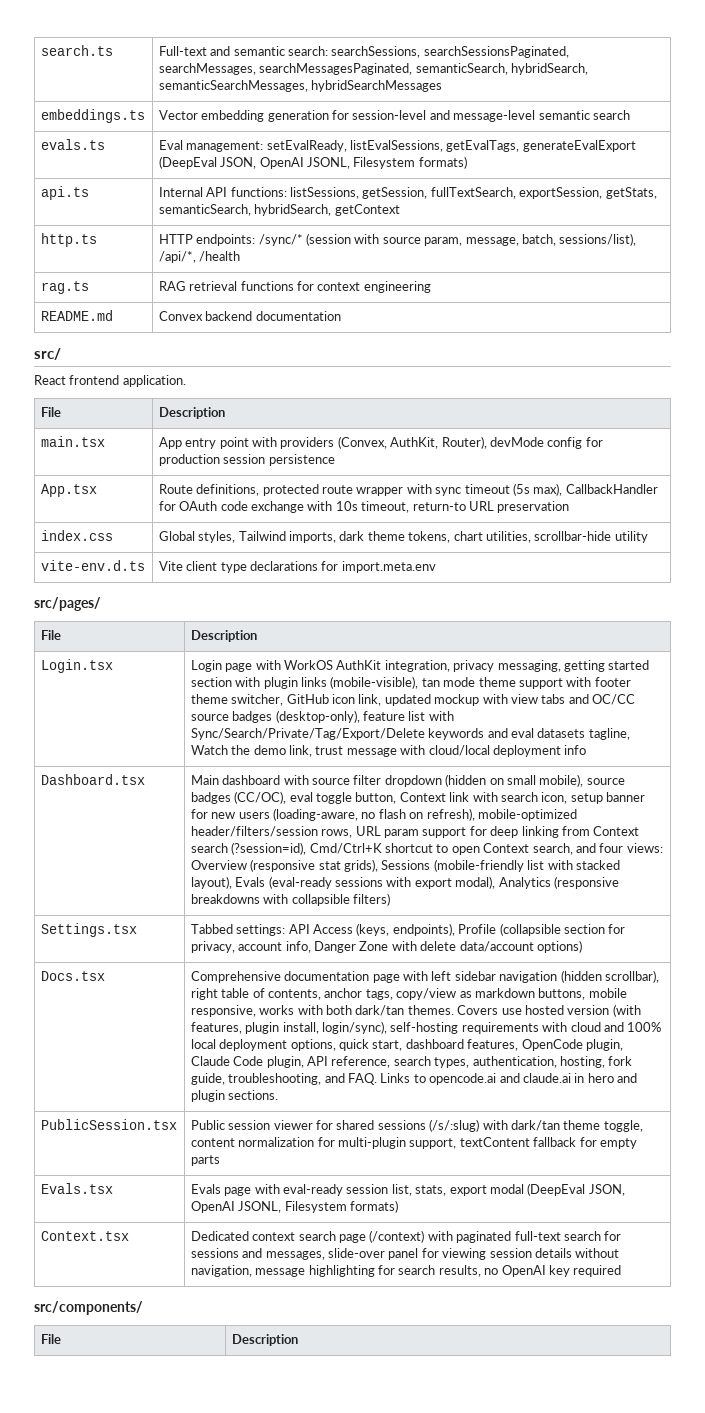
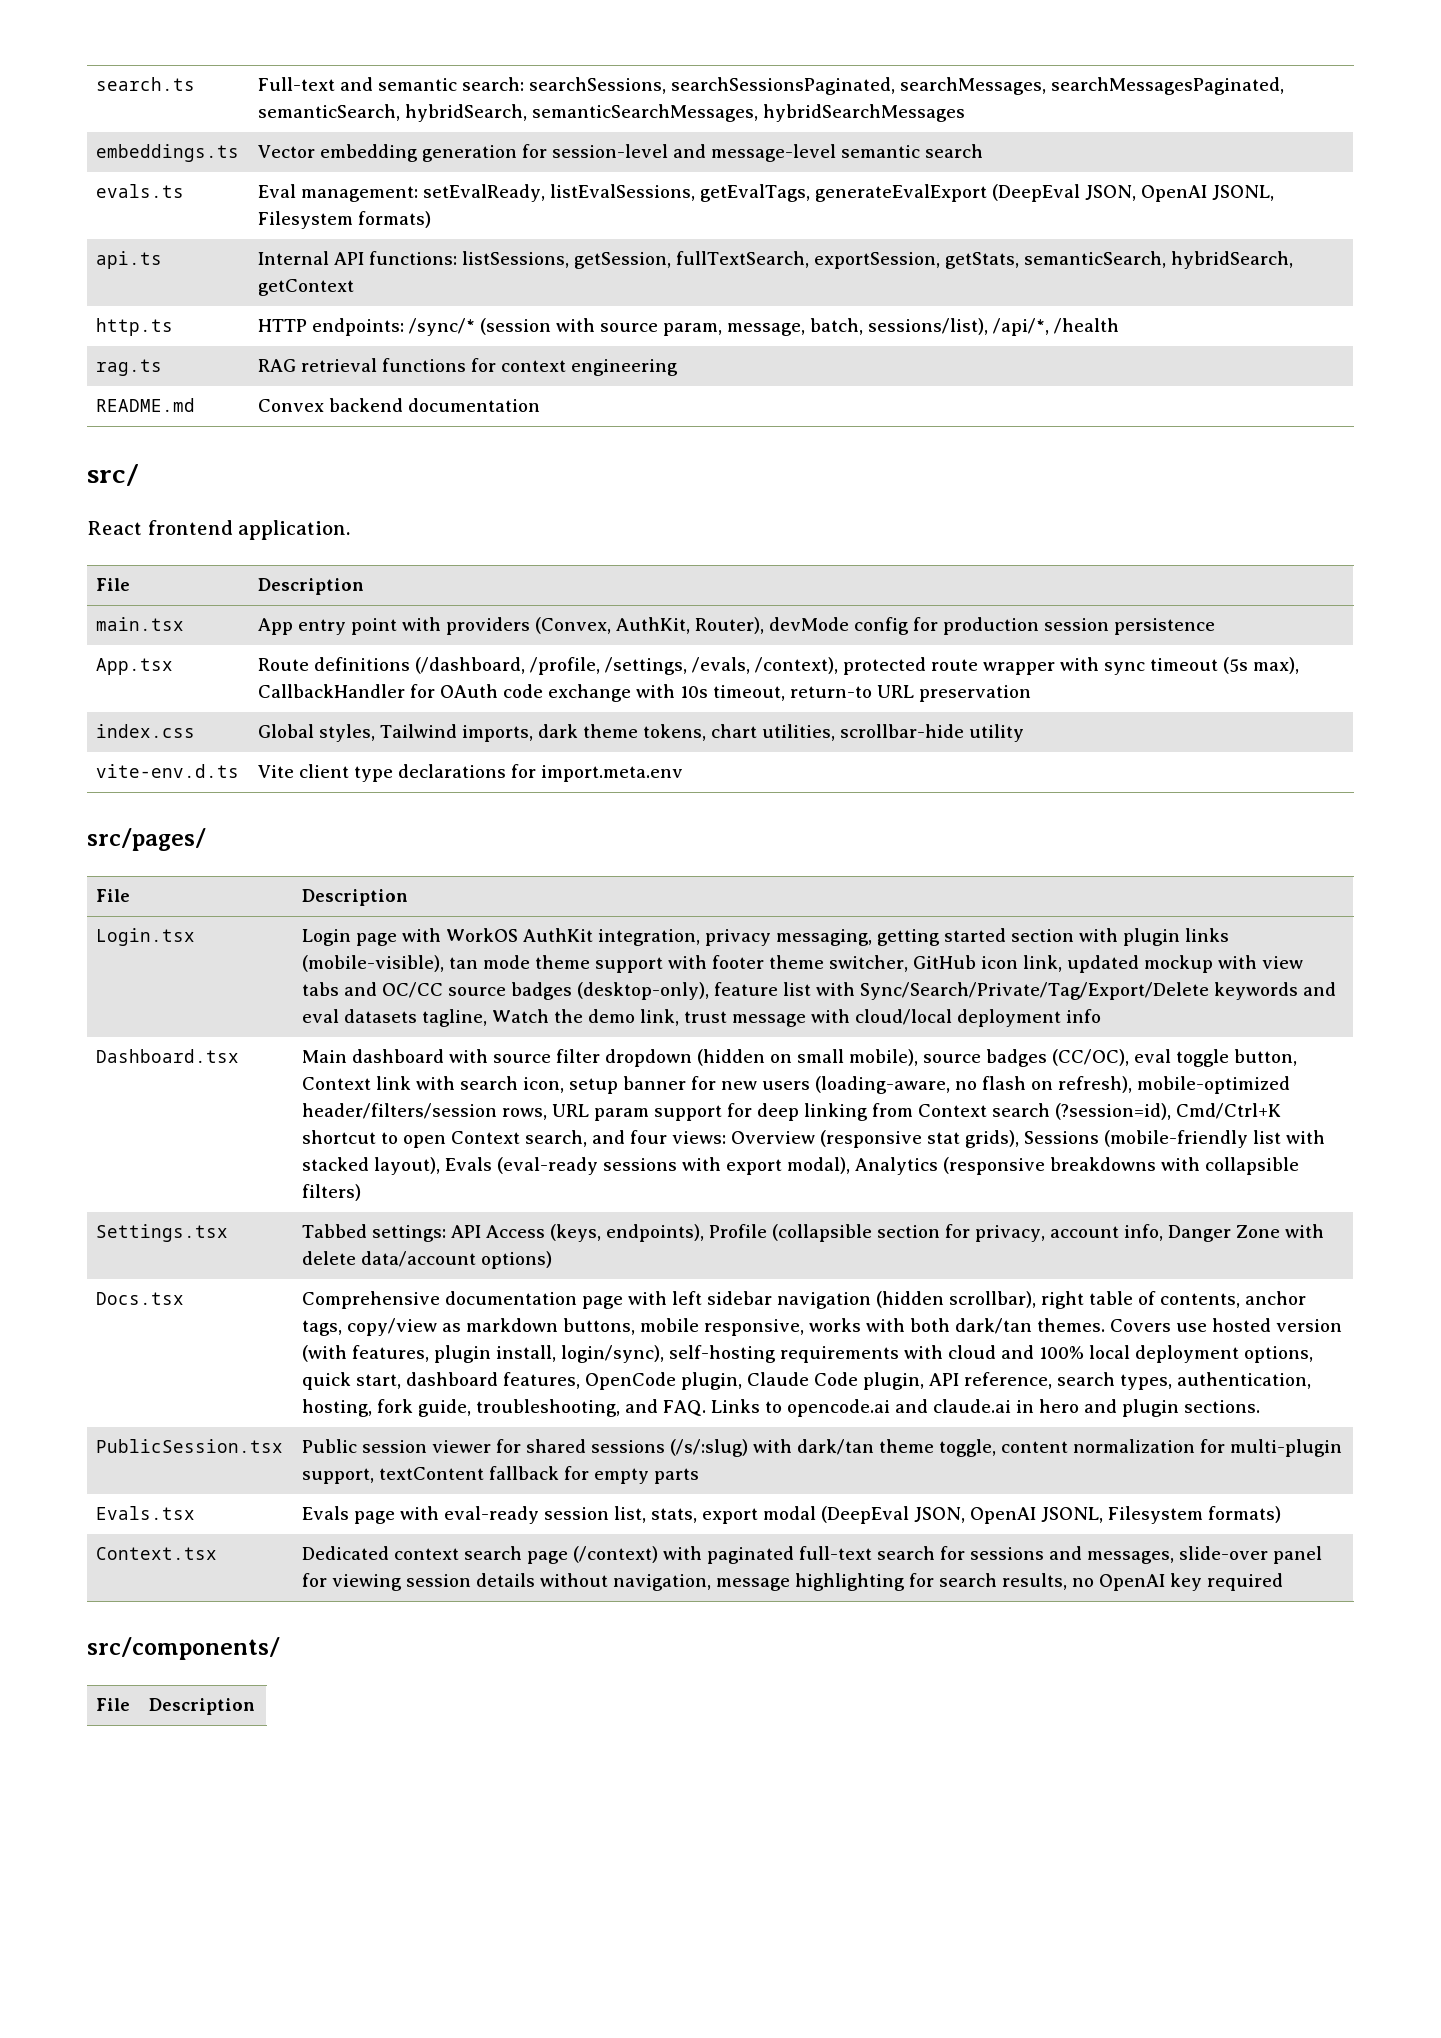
- App.tsx | Route definitions, protected route wrapper with sync timeout (5s max), CallbackHandler for OAuth code exchange with 10s timeout, return-to URL preservation
+ App.tsx | Route definitions (/dashboard, /profile, /settings, /evals, /context), protected route wrapper with sync timeout (5s max), CallbackHandler for OAuth code exchange with 10s timeout, return-to URL preservation

